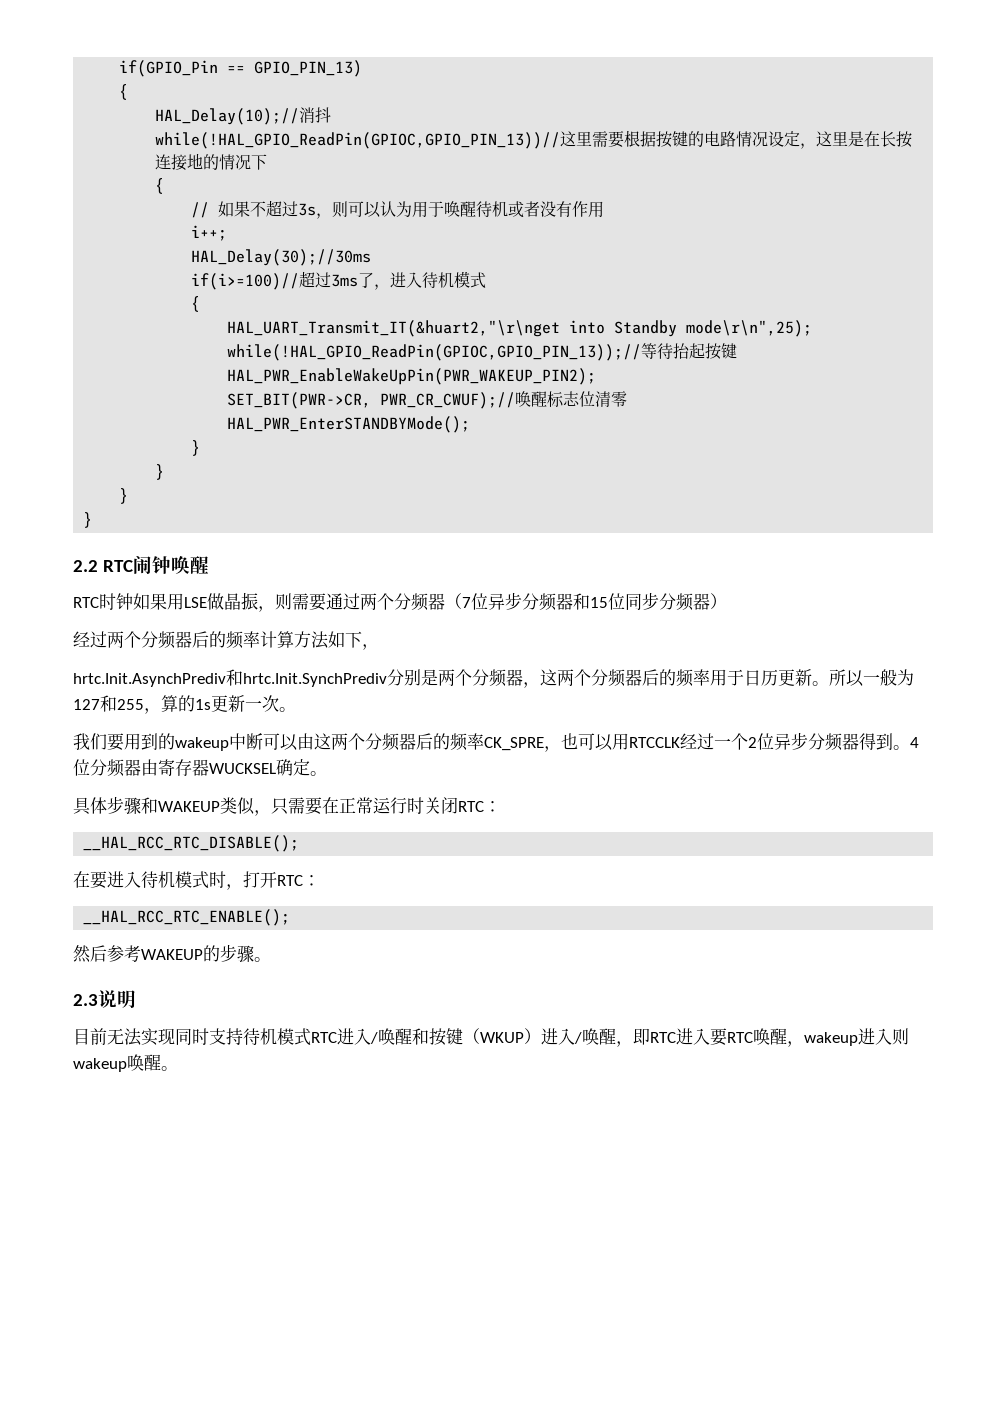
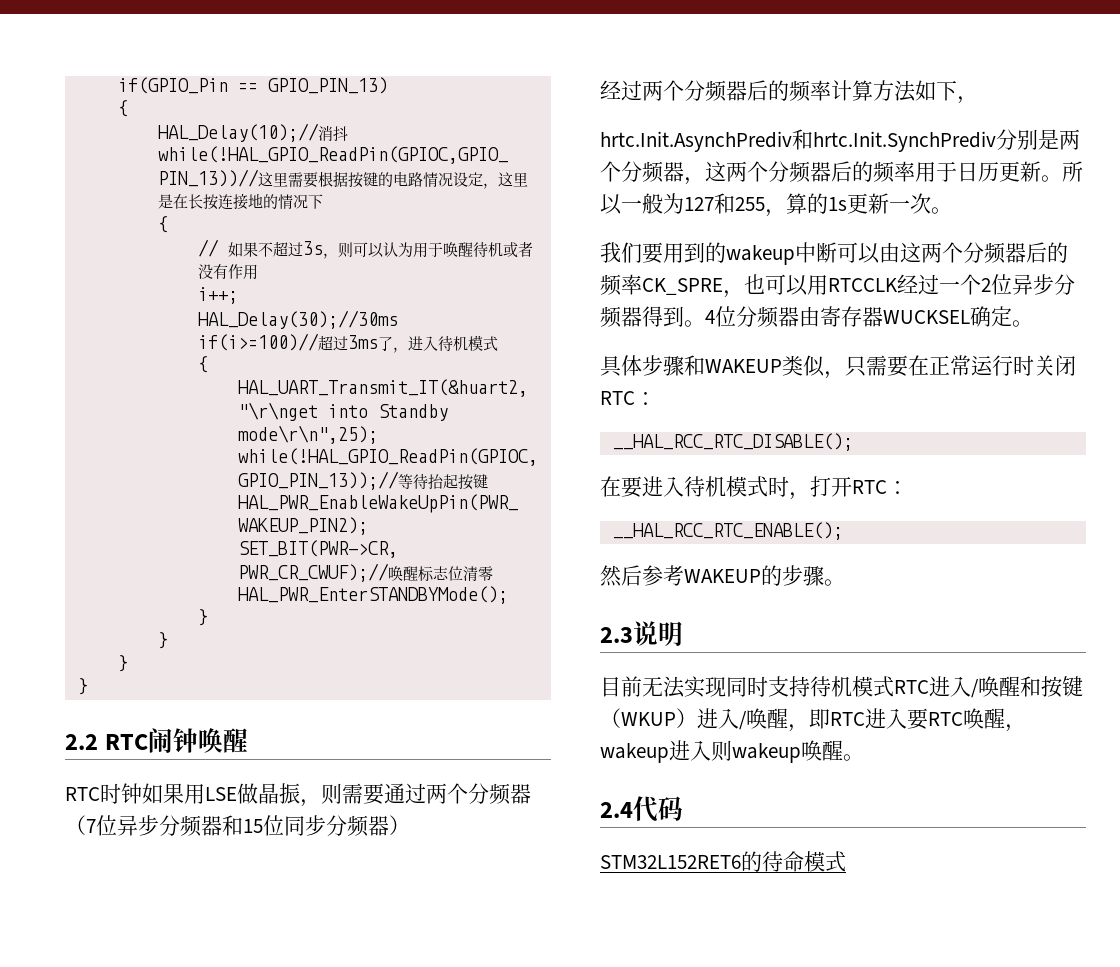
+ 2.4代码
+ STM32L152RET6的待命模式

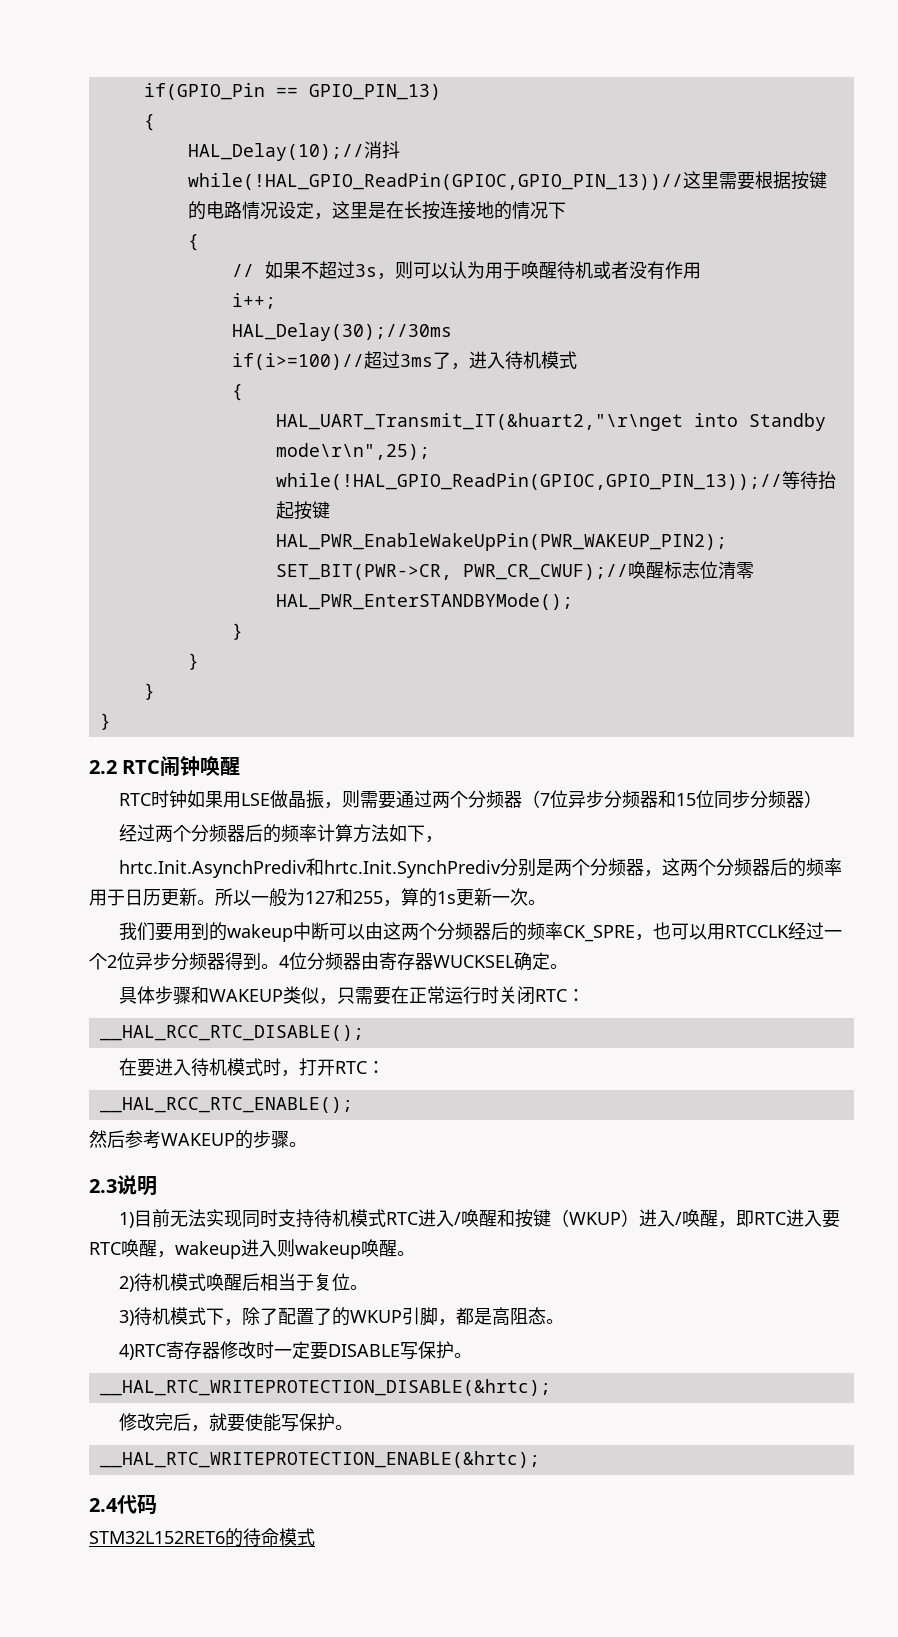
- 目前无法实现同时支持待机模式RTC进入/唤醒和按键（WKUP）进入/唤醒，即RTC进入要RTC唤醒，wakeup进入则wakeup唤醒。
+ 1)目前无法实现同时支持待机模式RTC进入/唤醒和按键（WKUP）进入/唤醒，即RTC进入要RTC唤醒，wakeup进入则wakeup唤醒。
+ 2)待机模式唤醒后相当于复位。
+ 3)待机模式下，除了配置了的WKUP引脚，都是高阻态。
+ 4)RTC寄存器修改时一定要DISABLE写保护。
+ __HAL_RTC_WRITEPROTECTION_DISABLE(&hrtc);
+ 修改完后，就要使能写保护。
+ __HAL_RTC_WRITEPROTECTION_ENABLE(&hrtc);

